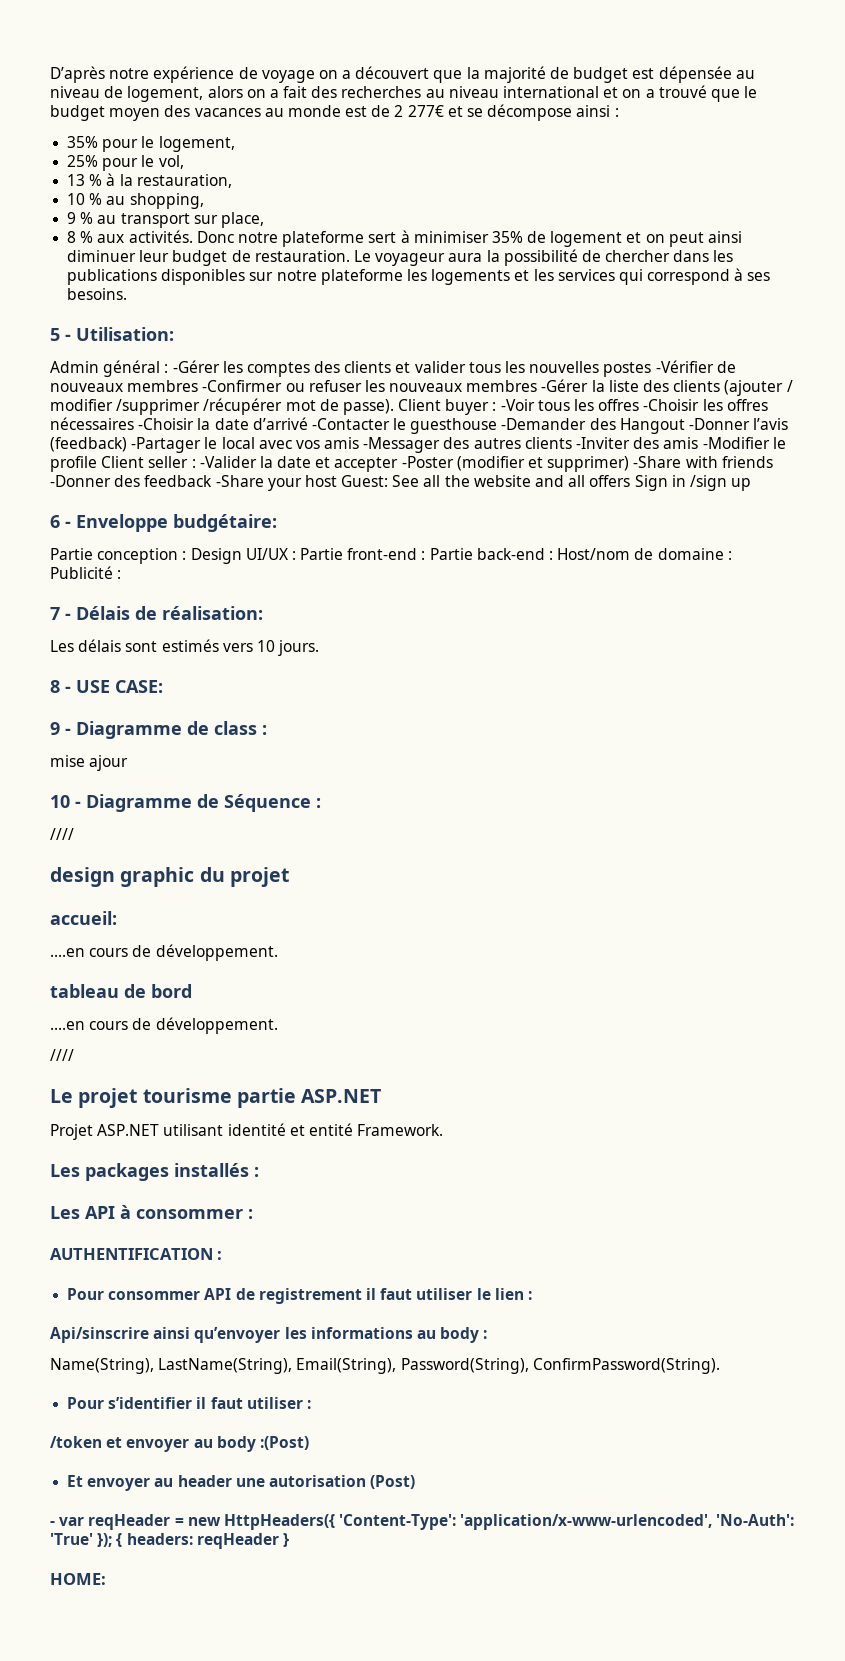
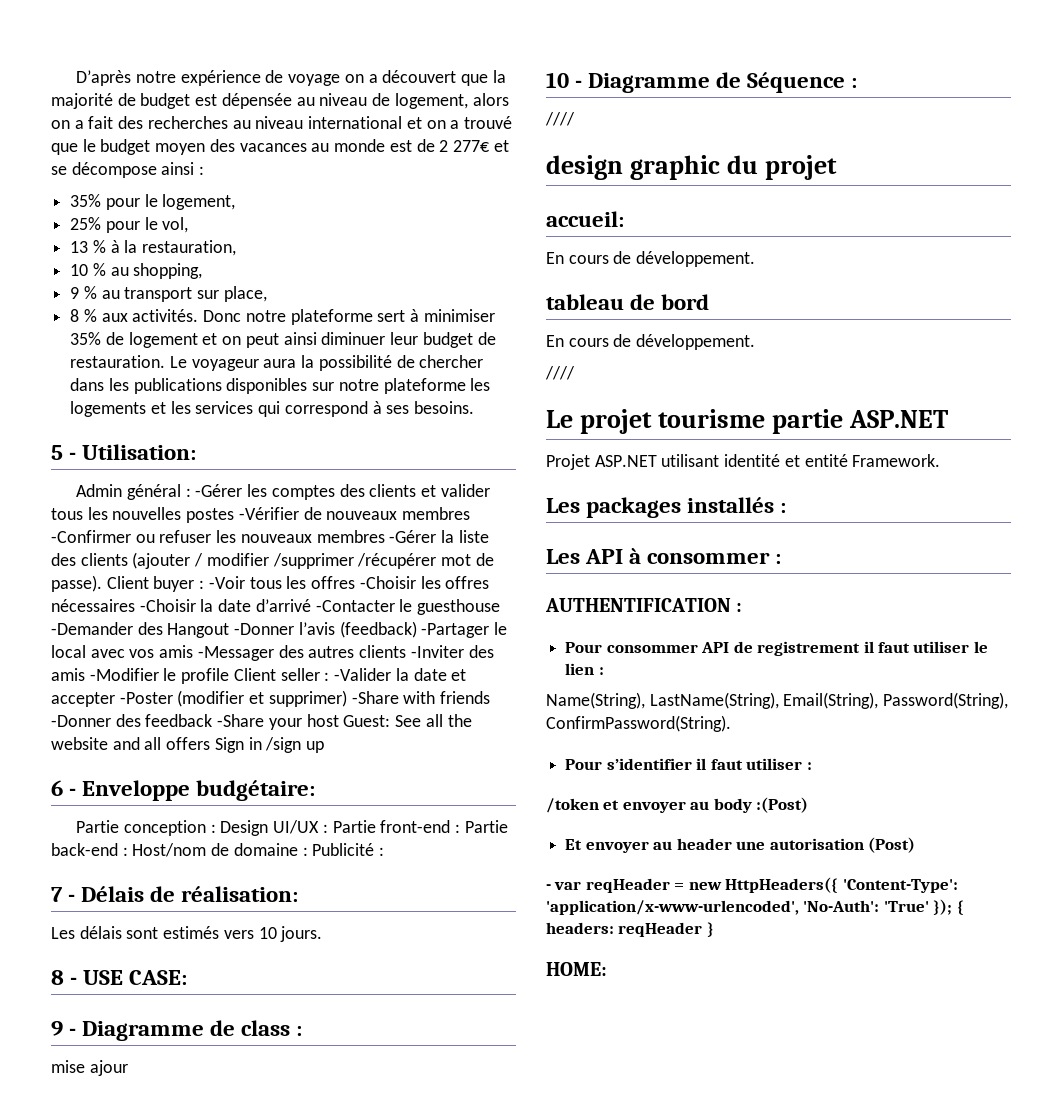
  accueil:
- ....en cours de développement.
+ En cours de développement.
  tableau de bord
- ....en cours de développement.
+ En cours de développement.
- Api/sinscrire ainsi qu’envoyer les informations au body :

